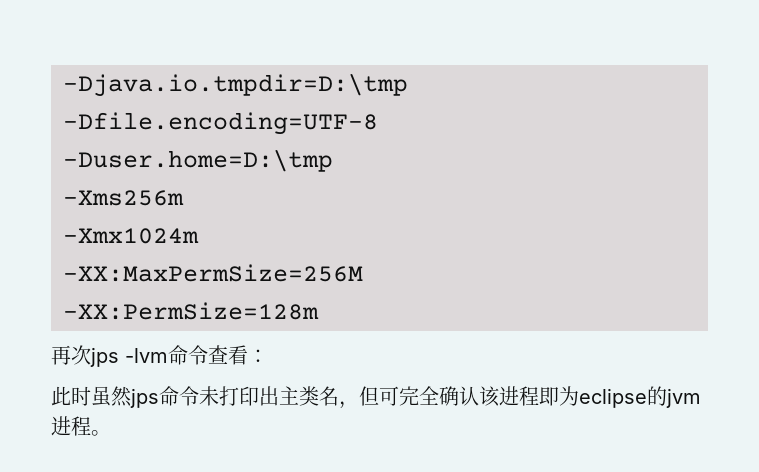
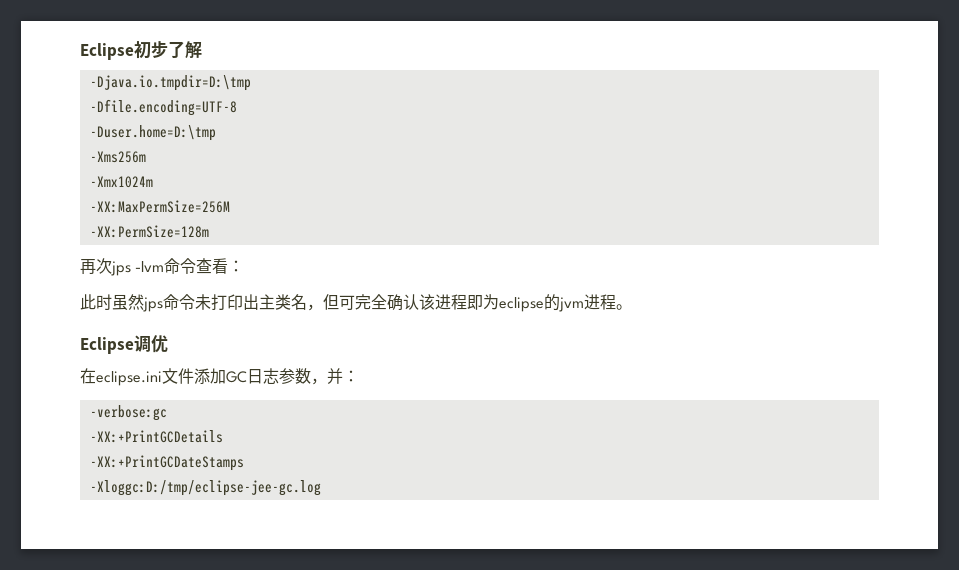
+ Eclipse初步了解
+ Eclipse调优
+ 在eclipse.ini文件添加GC日志参数，并：
+ -verbose:gc
+ -XX:+PrintGCDetails
+ -XX:+PrintGCDateStamps
+ -Xloggc:D:/tmp/eclipse-jee-gc.log

